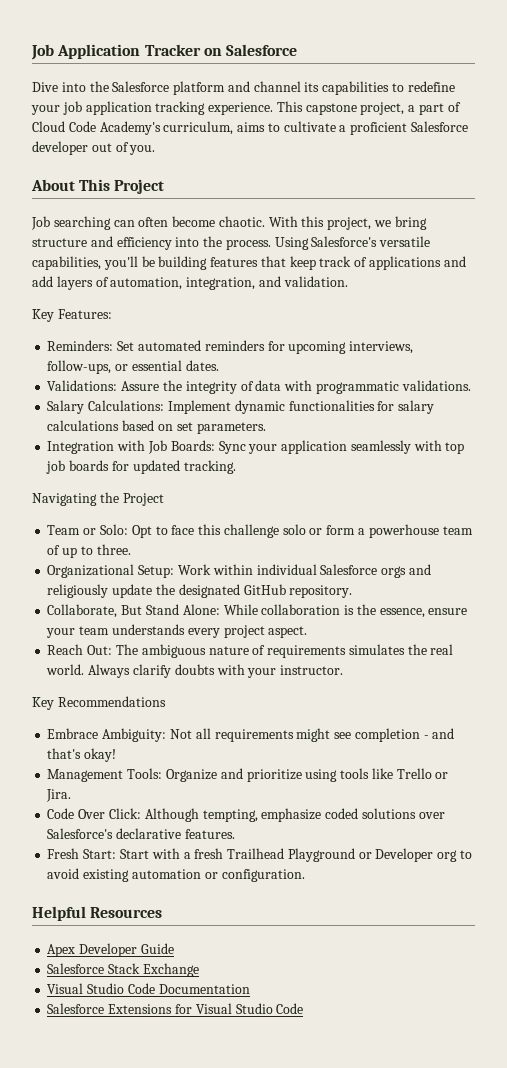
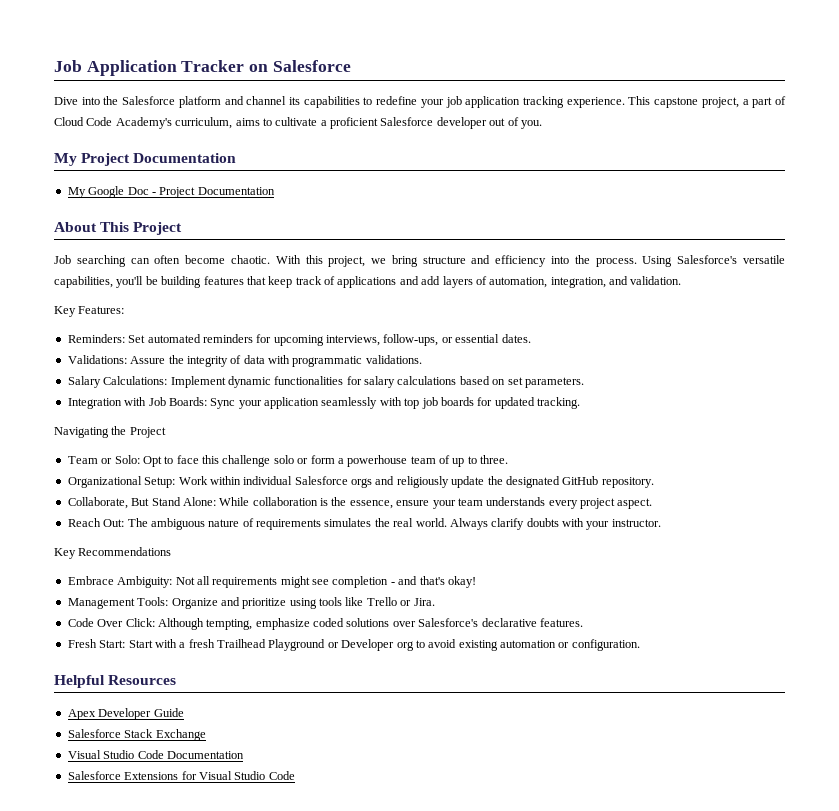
+ My Project Documentation
+ My Google Doc - Project Documentation

